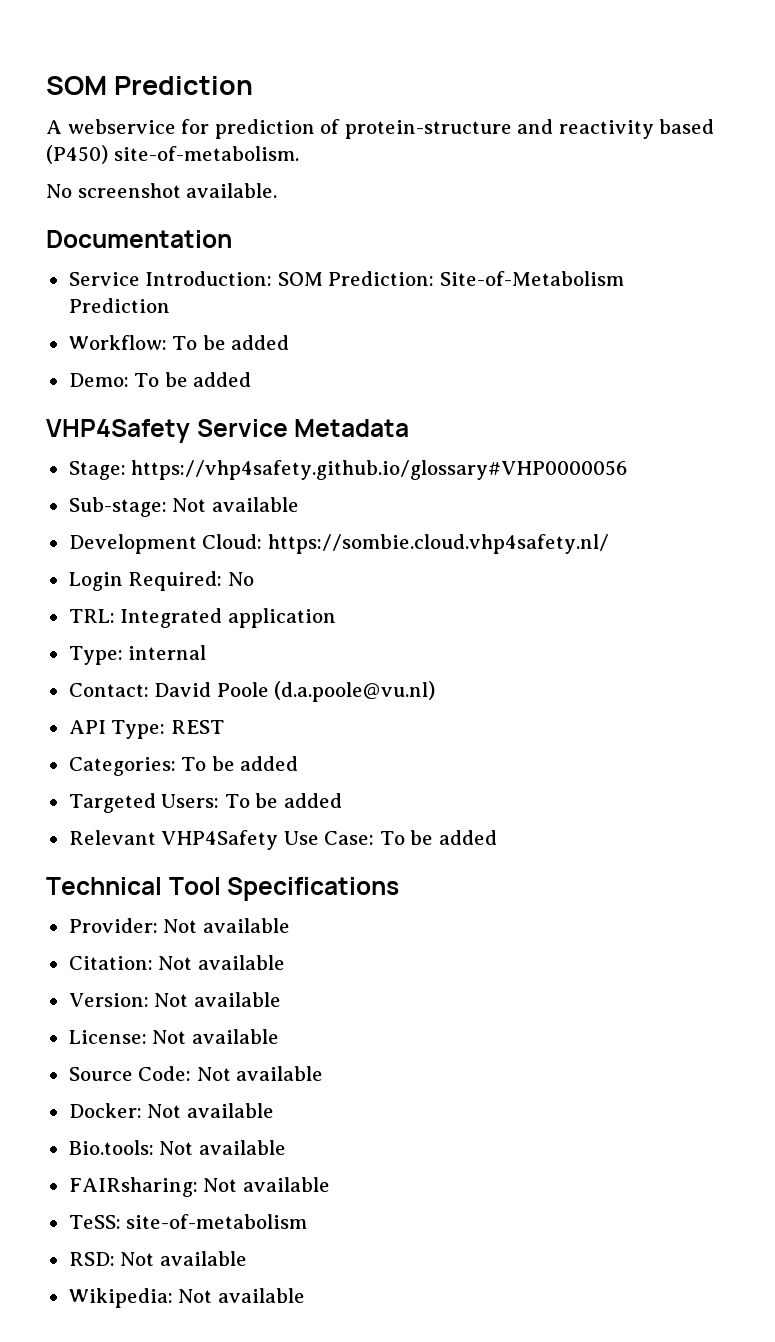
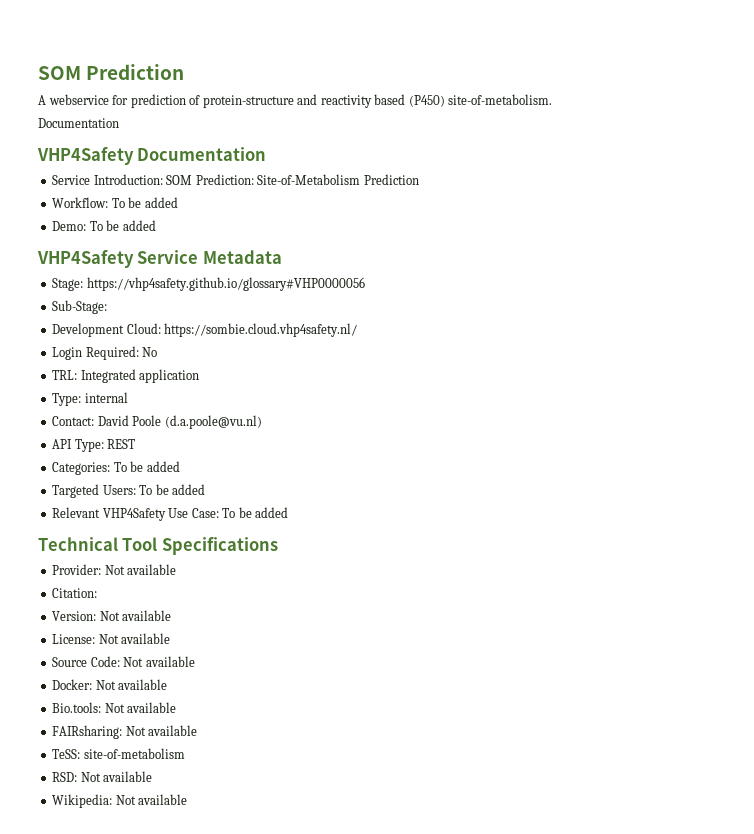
  A webservice for prediction of protein-structure and reactivity based (P450) site-of-metabolism.
- No screenshot available.
  Documentation
+ VHP4Safety Documentation
- Sub-stage: Not available
+ Sub-Stage:
- Citation: Not available
+ Citation:

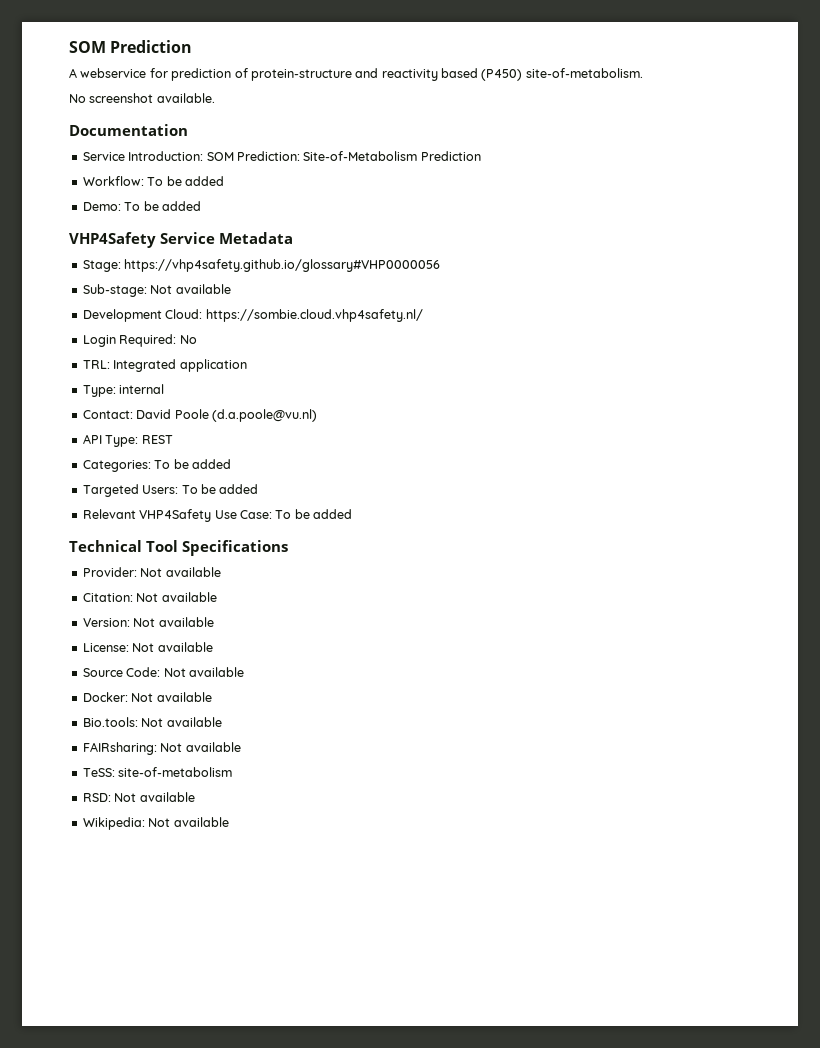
  A webservice for prediction of protein-structure and reactivity based (P450) site-of-metabolism.
+ No screenshot available.
  Documentation
- VHP4Safety Documentation
- Sub-Stage:
+ Sub-stage: Not available
- Citation:
+ Citation: Not available

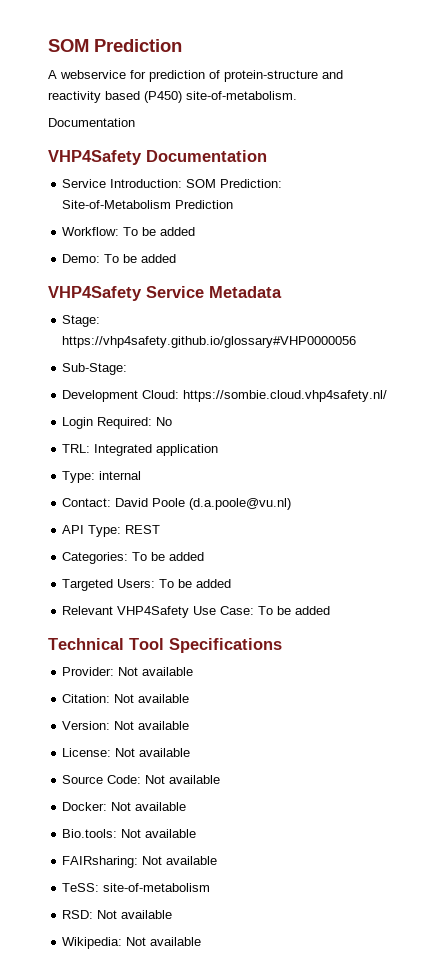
  A webservice for prediction of protein-structure and reactivity based (P450) site-of-metabolism.
- No screenshot available.
  Documentation
+ VHP4Safety Documentation
- Sub-stage: Not available
+ Sub-Stage:

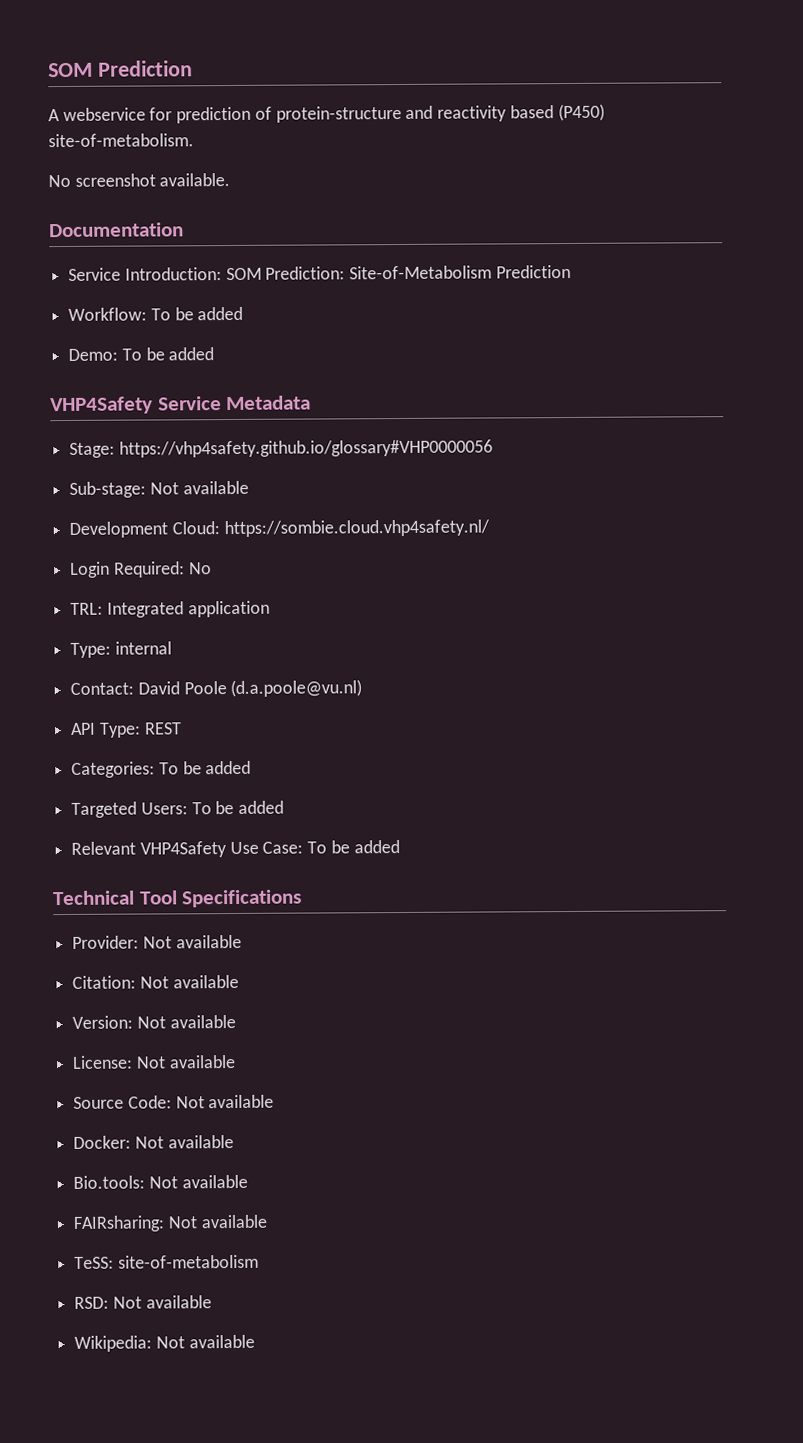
  A webservice for prediction of protein-structure and reactivity based (P450) site-of-metabolism.
+ No screenshot available.
  Documentation
- VHP4Safety Documentation
- Sub-Stage:
+ Sub-stage: Not available

